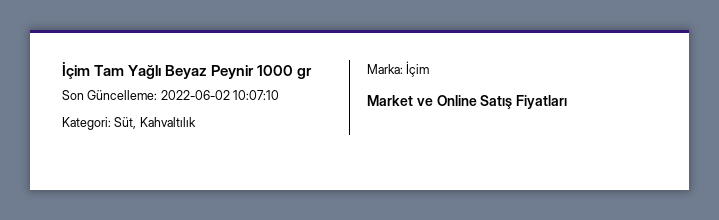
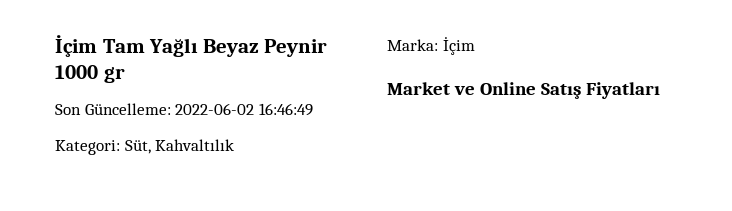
- Son Güncelleme: 2022-06-02 10:07:10
+ Son Güncelleme: 2022-06-02 16:46:49

